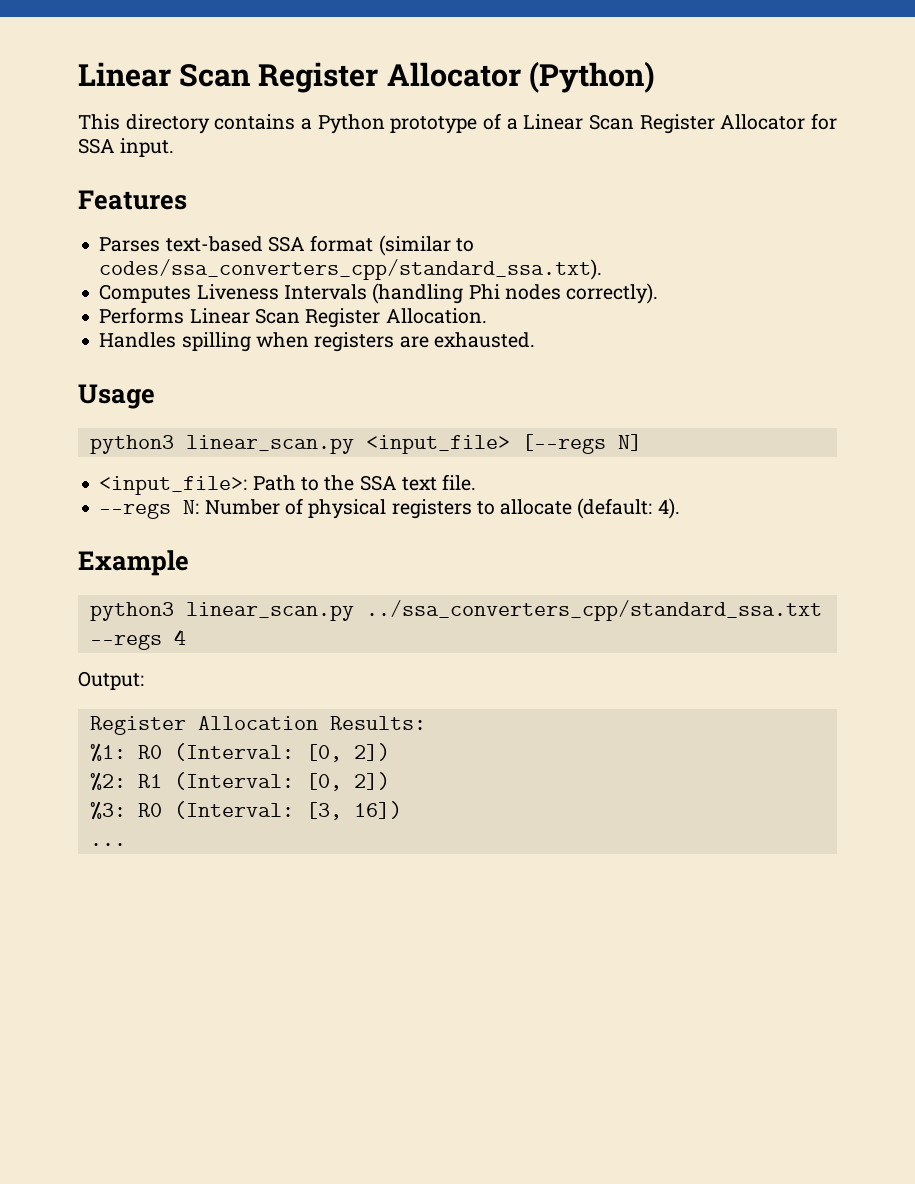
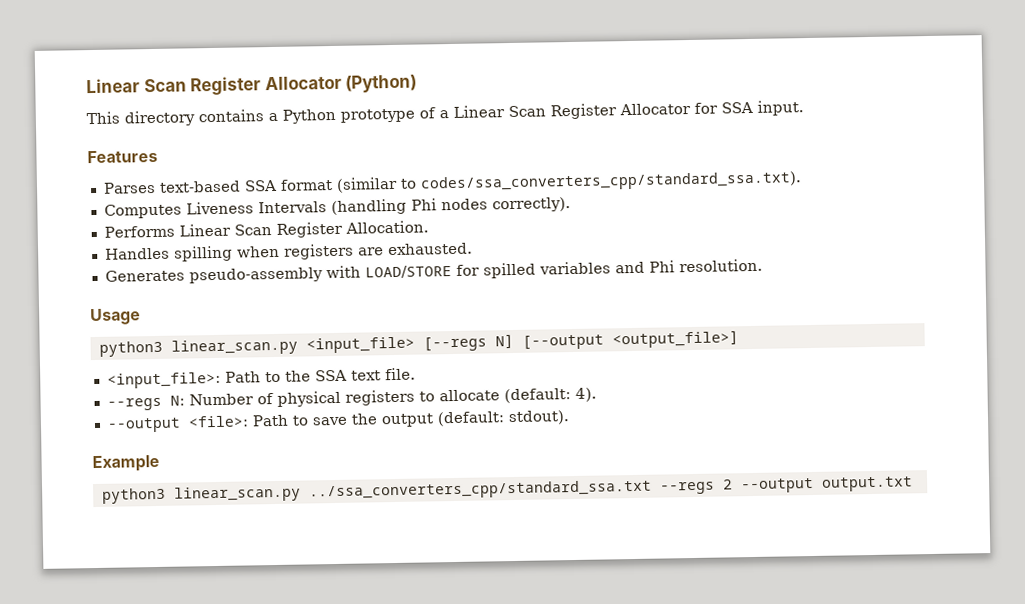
+ Generates pseudo-assembly with LOAD/STORE for spilled variables and Phi resolution.
- python3 linear_scan.py <input_file> [--regs N]
+ python3 linear_scan.py <input_file> [--regs N] [--output <output_file>]
+ --output <file>: Path to save the output (default: stdout).
- python3 linear_scan.py ../ssa_converters_cpp/standard_ssa.txt --regs 4
- Output:
- Register Allocation Results:
- %1: R0 (Interval: [0, 2])
- %2: R1 (Interval: [0, 2])
- %3: R0 (Interval: [3, 16])
- ...
+ python3 linear_scan.py ../ssa_converters_cpp/standard_ssa.txt --regs 2 --output output.txt

